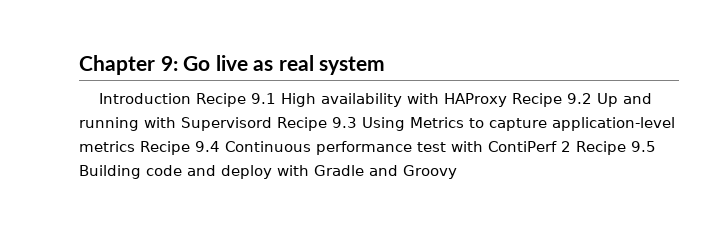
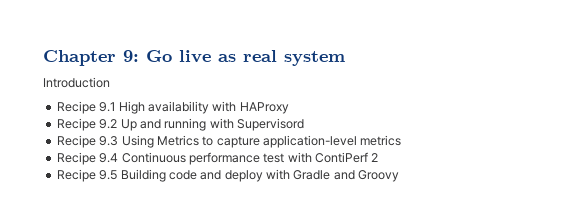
- Introduction Recipe 9.1 High availability with HAProxy Recipe 9.2 Up and running with Supervisord Recipe 9.3 Using Metrics to capture application-level metrics Recipe 9.4 Continuous performance test with ContiPerf 2 Recipe 9.5 Building code and deploy with Gradle and Groovy
+ Introduction
+ Recipe 9.1 High availability with HAProxy
+ Recipe 9.2 Up and running with Supervisord
+ Recipe 9.3 Using Metrics to capture application-level metrics
+ Recipe 9.4 Continuous performance test with ContiPerf 2
+ Recipe 9.5 Building code and deploy with Gradle and Groovy

